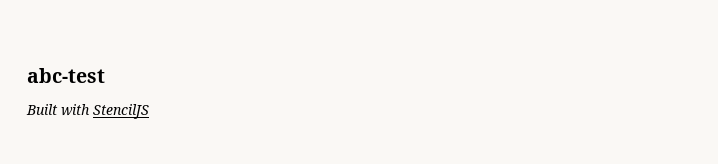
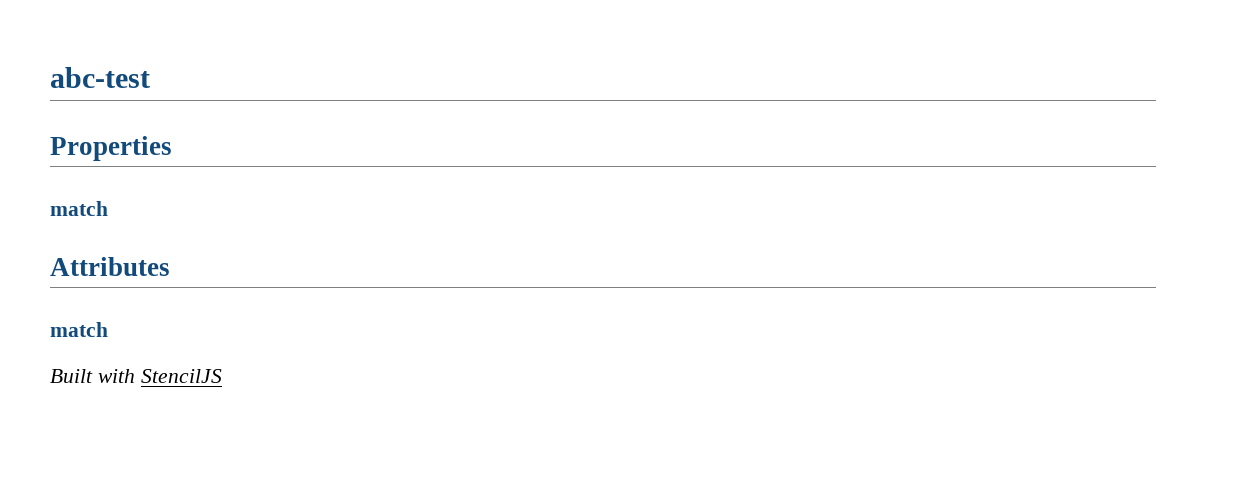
+ Properties
+ match
+ Attributes
+ match

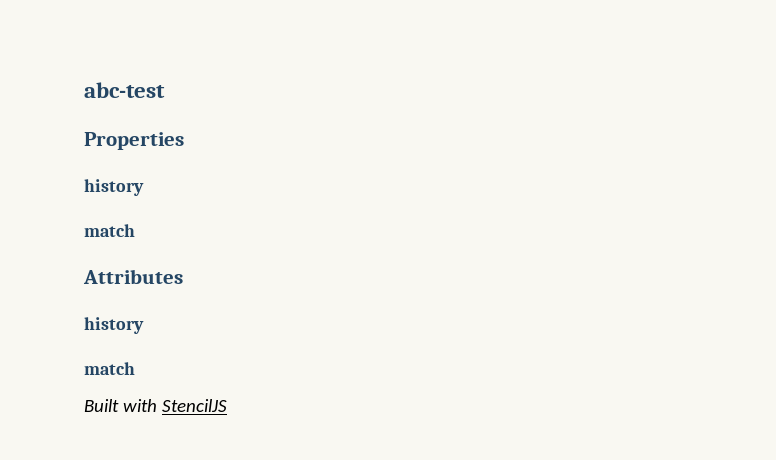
  Properties
+ history
  Attributes
+ history

